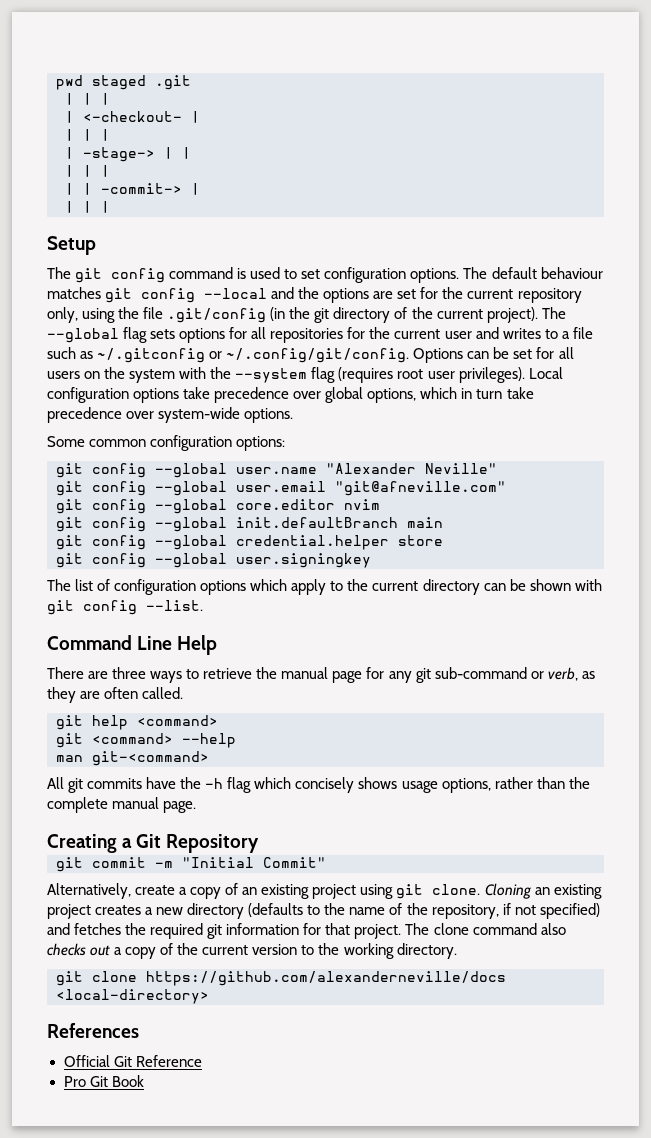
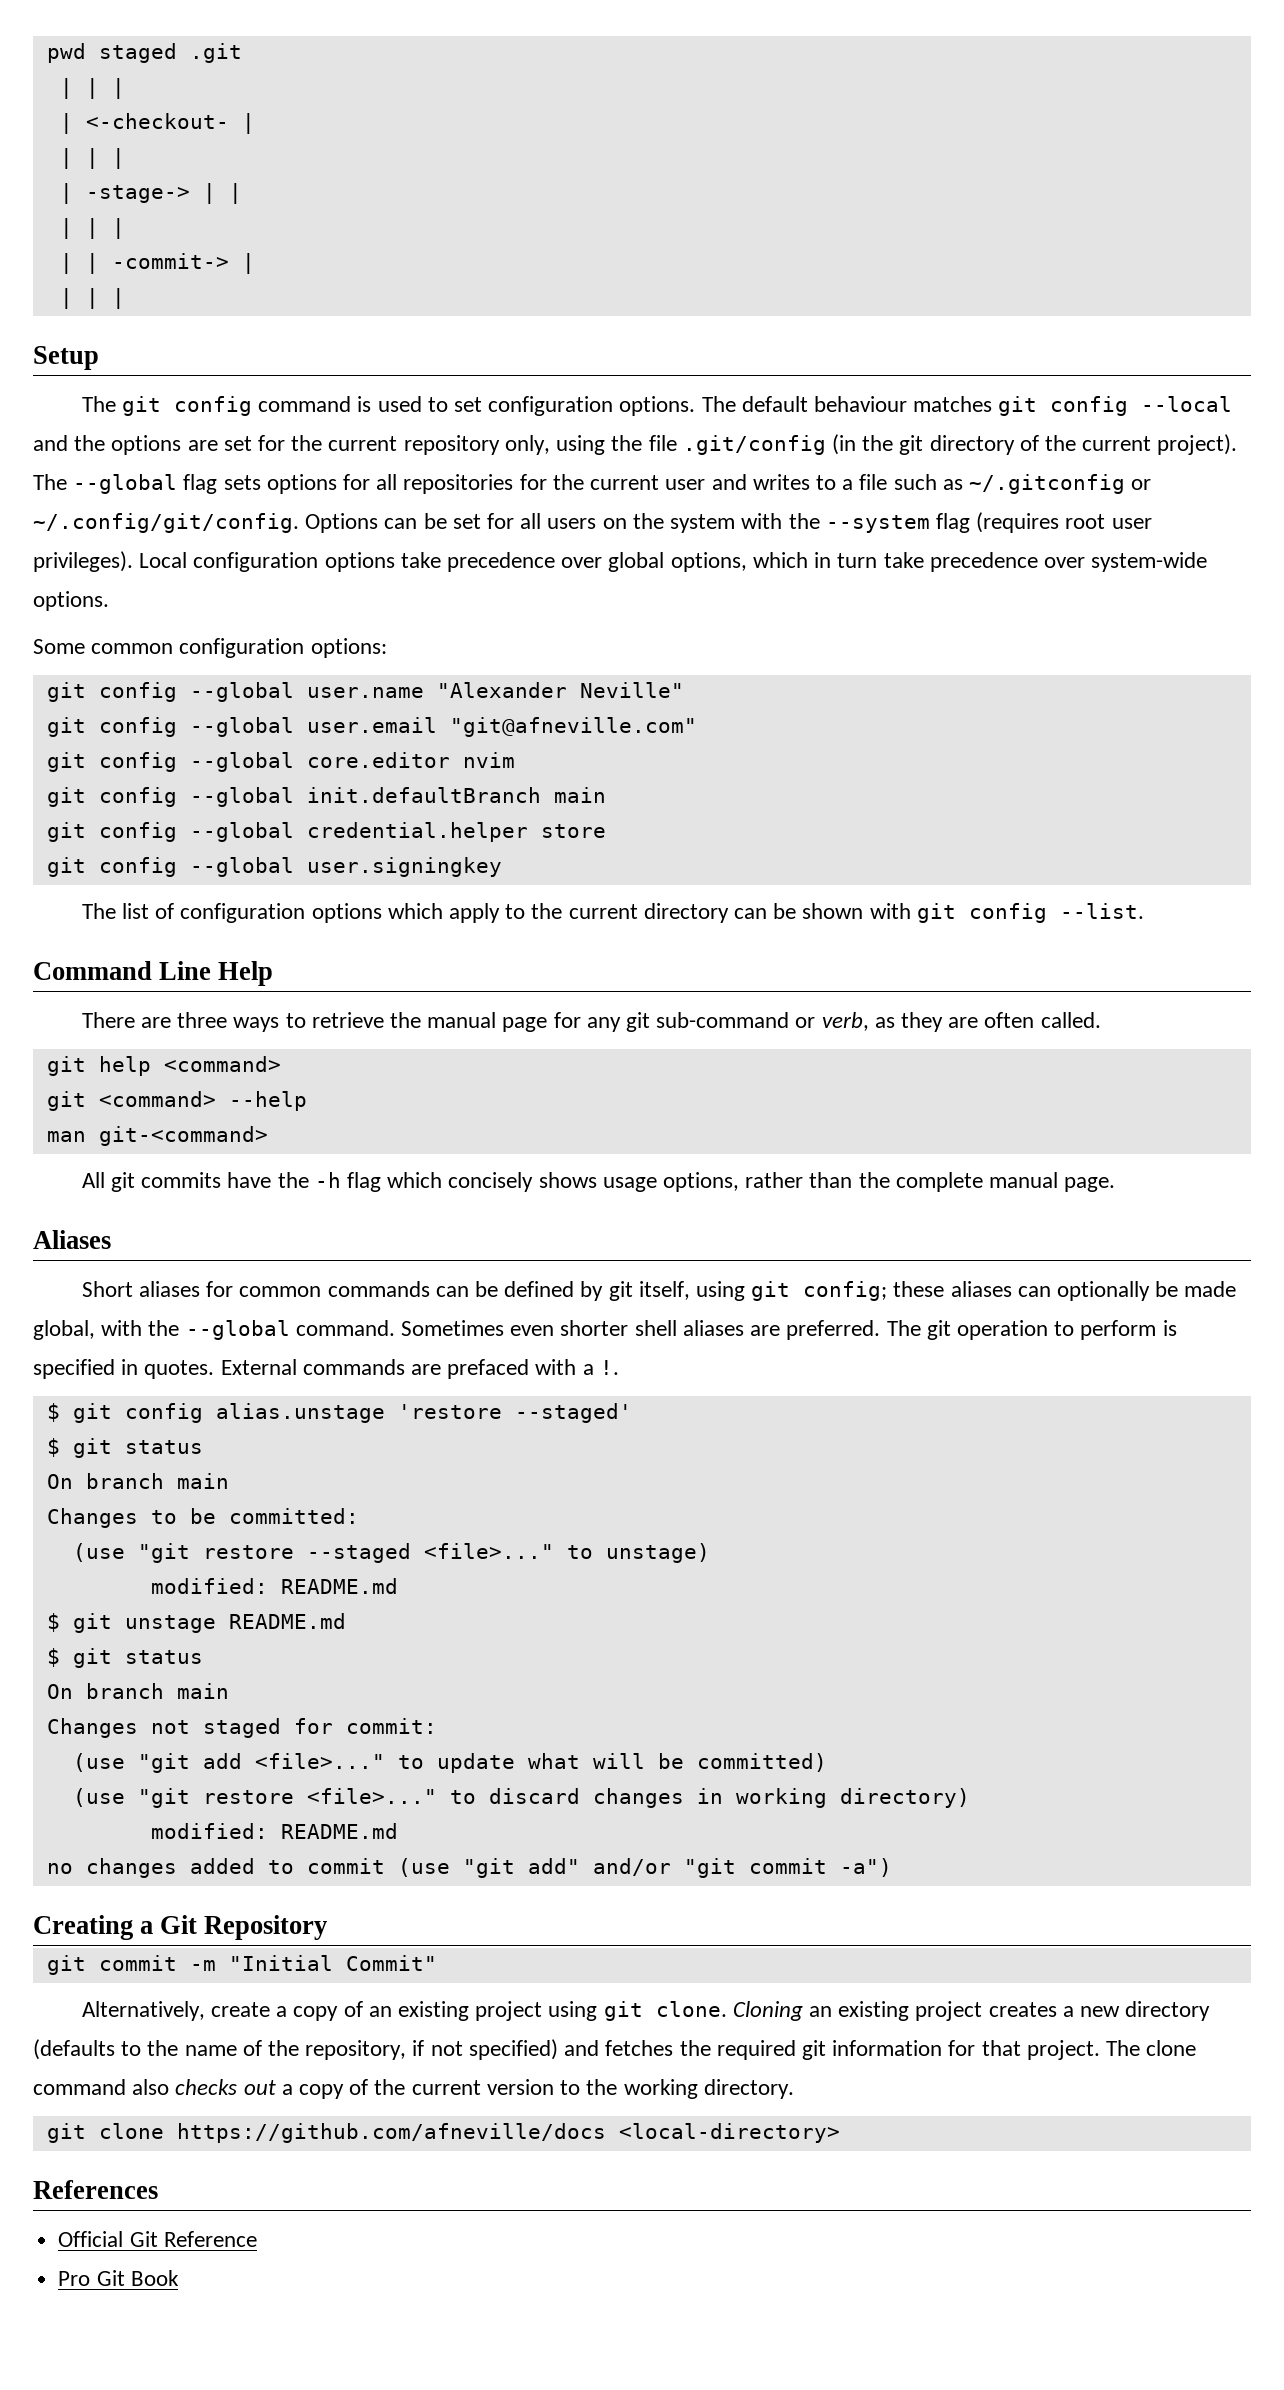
+ Aliases
+ Short aliases for common commands can be defined by git itself, using git config; these aliases can optionally be made global, with the --global command. Sometimes even shorter shell aliases are preferred. The git operation to perform is specified in quotes. External commands are prefaced with a !.
+ $ git config alias.unstage 'restore --staged'
+ $ git status
+ On branch main
+ Changes to be committed:
+ (use "git restore --staged <file>..." to unstage)
+ modified: README.md
+ $ git unstage README.md
+ $ git status
+ On branch main
+ Changes not staged for commit:
+ (use "git add <file>..." to update what will be committed)
+ (use "git restore <file>..." to discard changes in working directory)
+ modified: README.md
+ no changes added to commit (use "git add" and/or "git commit -a")
- git clone https://github.com/alexanderneville/docs <local-directory>
+ git clone https://github.com/afneville/docs <local-directory>

